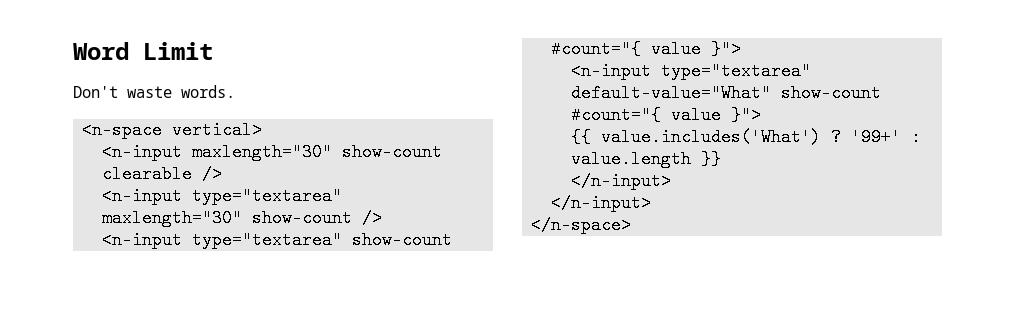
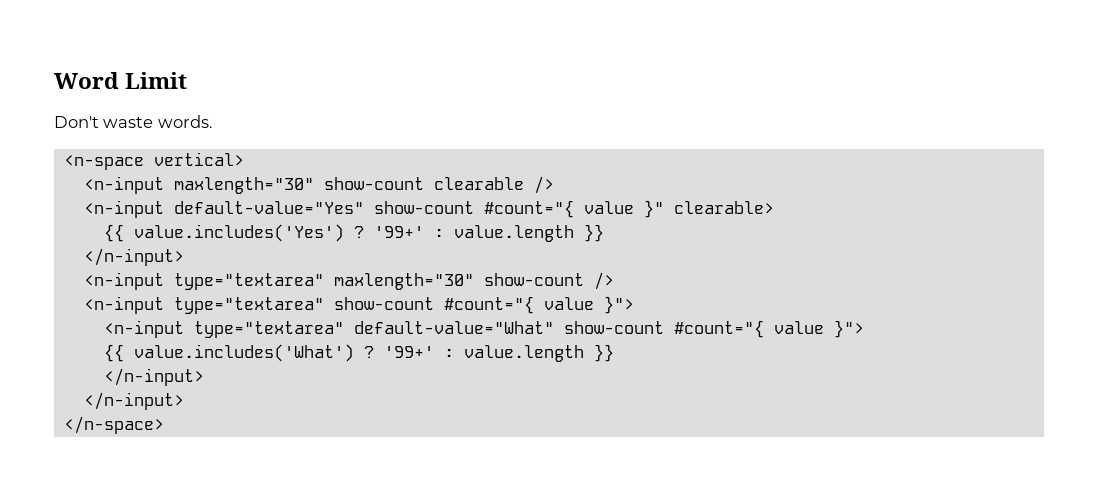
+ <n-input default-value="Yes" show-count #count="{ value }" clearable>
+ {{ value.includes('Yes') ? '99+' : value.length }}
+ </n-input>

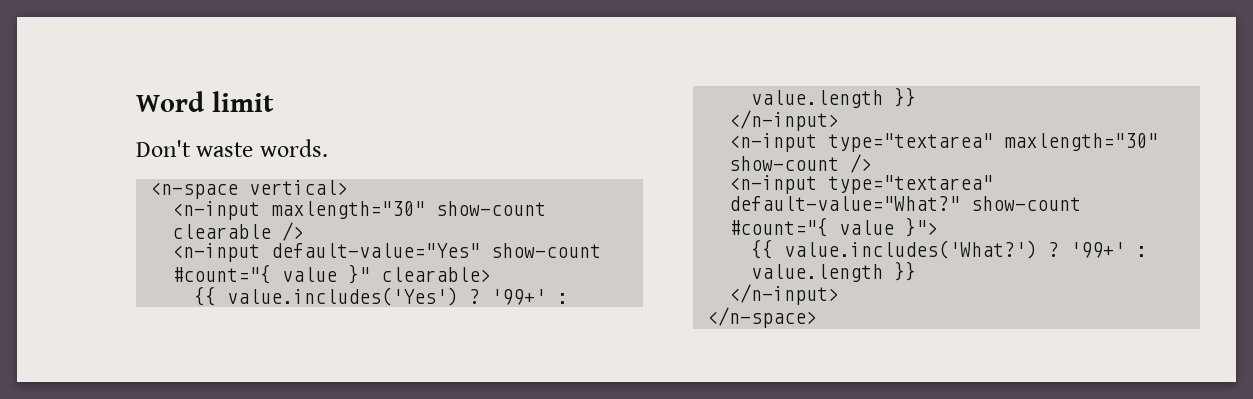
- Word Limit
+ Word limit
- <n-input type="textarea" show-count #count="{ value }">
- <n-input type="textarea" default-value="What" show-count #count="{ value }">
+ <n-input type="textarea" default-value="What?" show-count #count="{ value }">
- {{ value.includes('What') ? '99+' : value.length }}
- </n-input>
+ {{ value.includes('What?') ? '99+' : value.length }}

